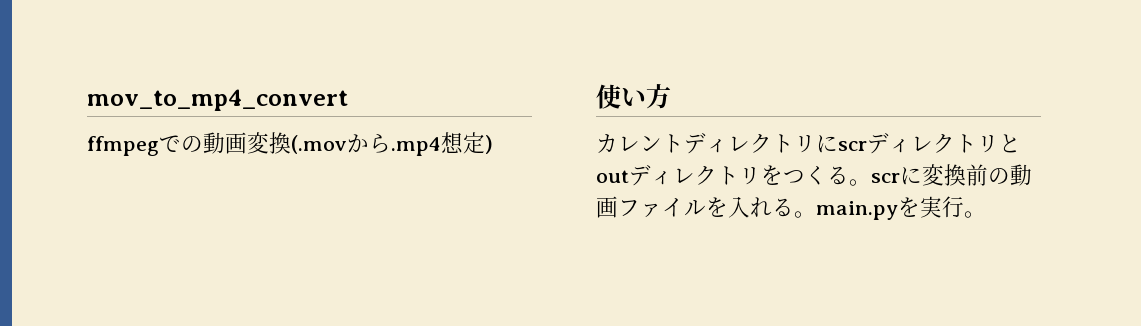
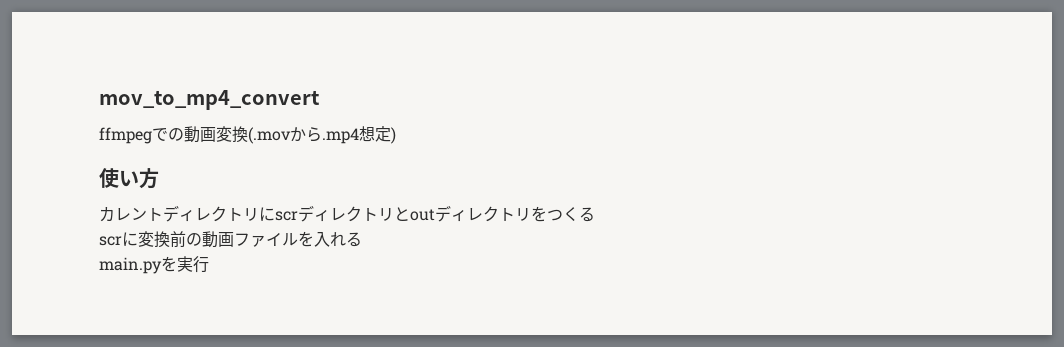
- カレントディレクトリにscrディレクトリとoutディレクトリをつくる。scrに変換前の動画ファイルを入れる。main.pyを実行。
+ カレントディレクトリにscrディレクトリとoutディレクトリをつくる
+ scrに変換前の動画ファイルを入れる
+ main.pyを実行

